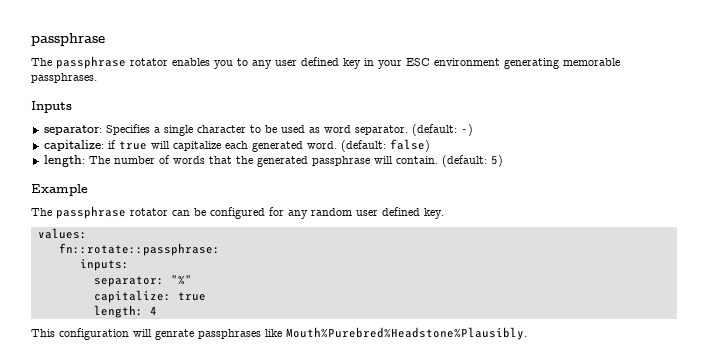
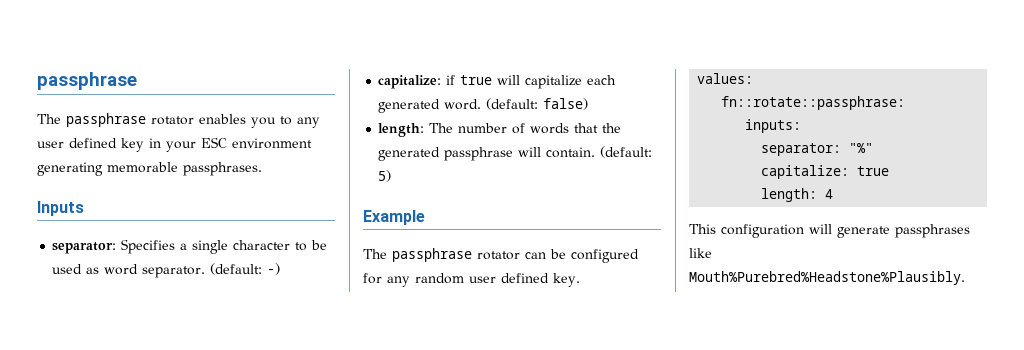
- This configuration will genrate passphrases like Mouth%Purebred%Headstone%Plausibly.
+ This configuration will generate passphrases like Mouth%Purebred%Headstone%Plausibly.

